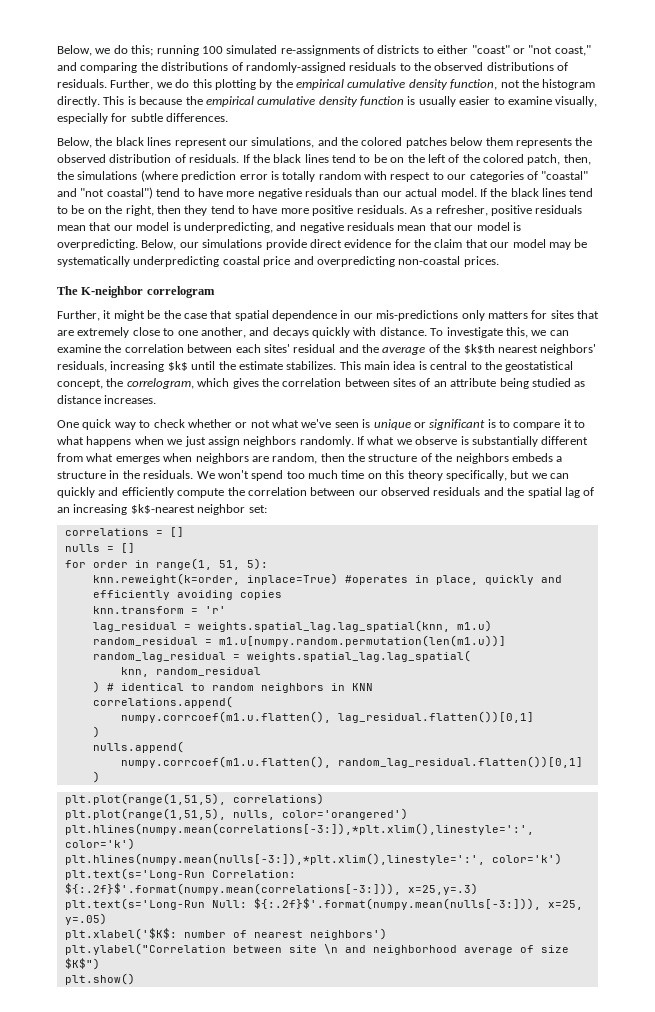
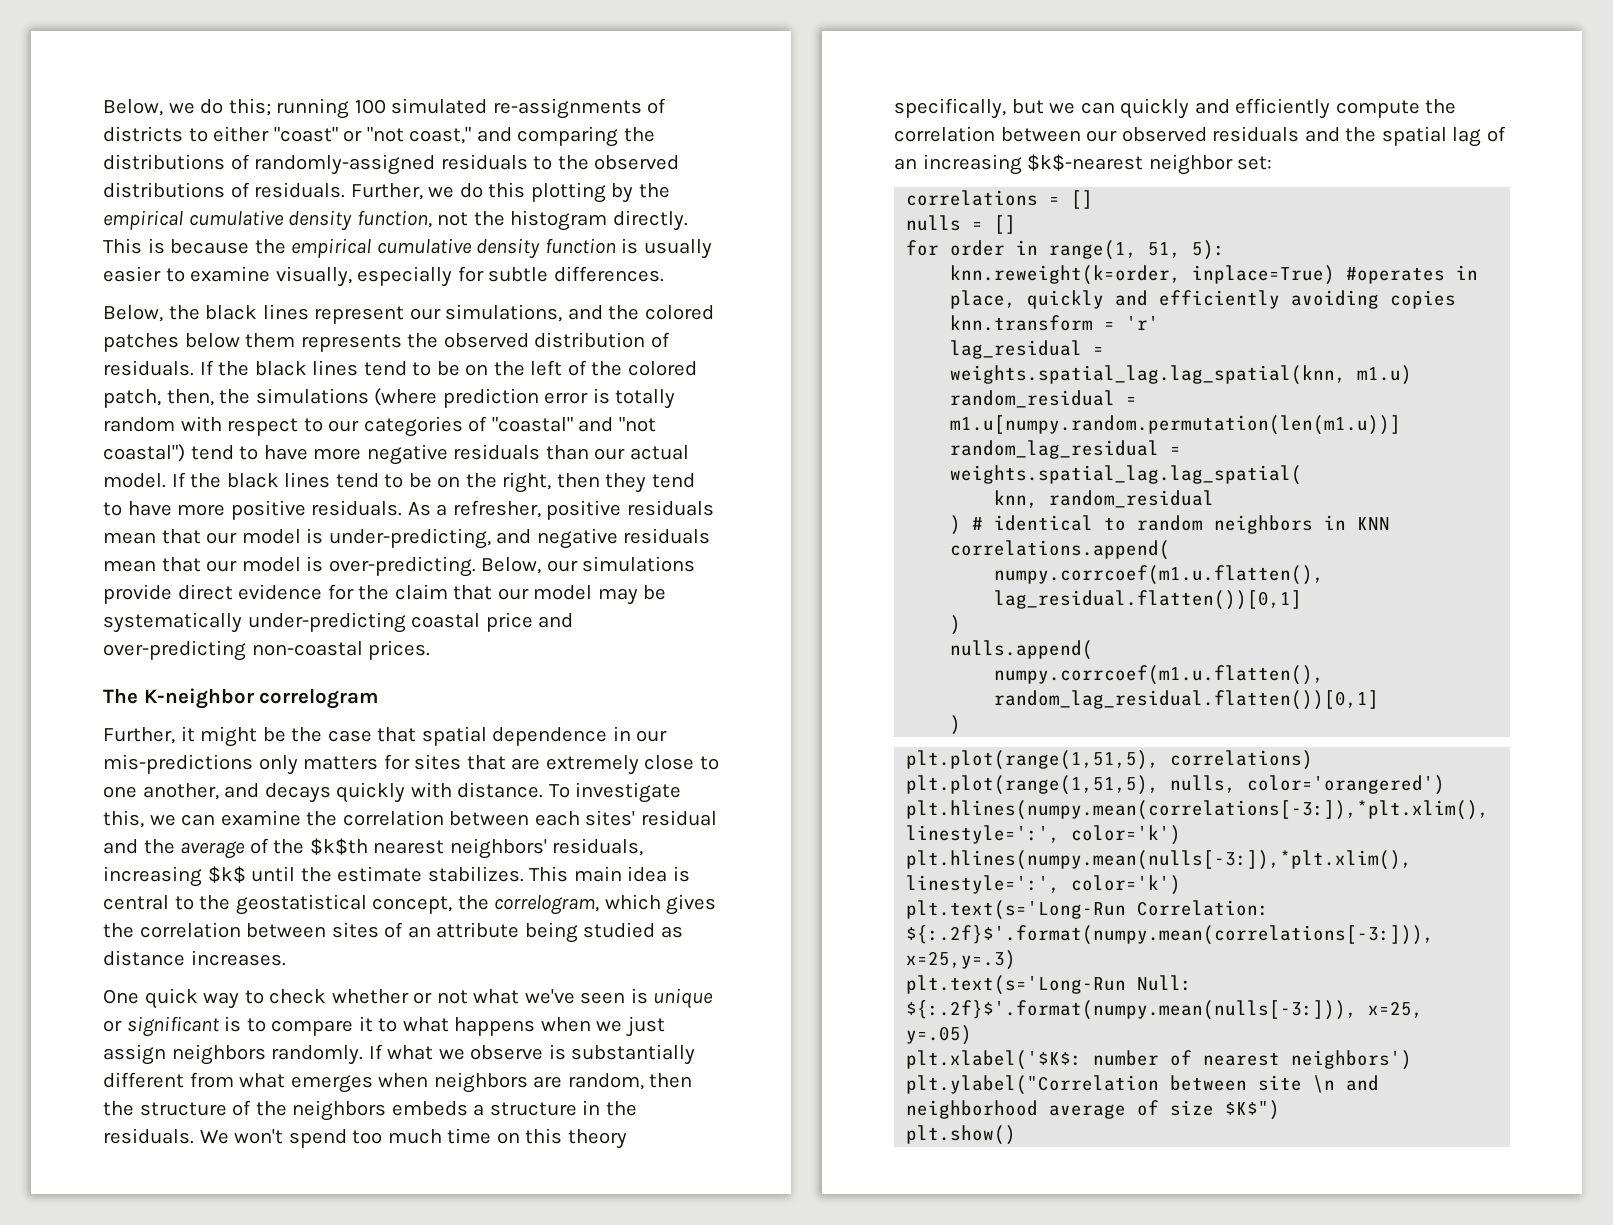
- As a refresher, positive residuals mean that our model is underpredicting, and negative residuals mean that our model is overpredicting.
+ As a refresher, positive residuals mean that our model is under-predicting, and negative residuals mean that our model is over-predicting.
- Below, our simulations provide direct evidence for the claim that our model may be systematically underpredicting coastal price and overpredicting non-coastal prices.
+ Below, our simulations provide direct evidence for the claim that our model may be systematically under-predicting coastal price and over-predicting non-coastal prices.

